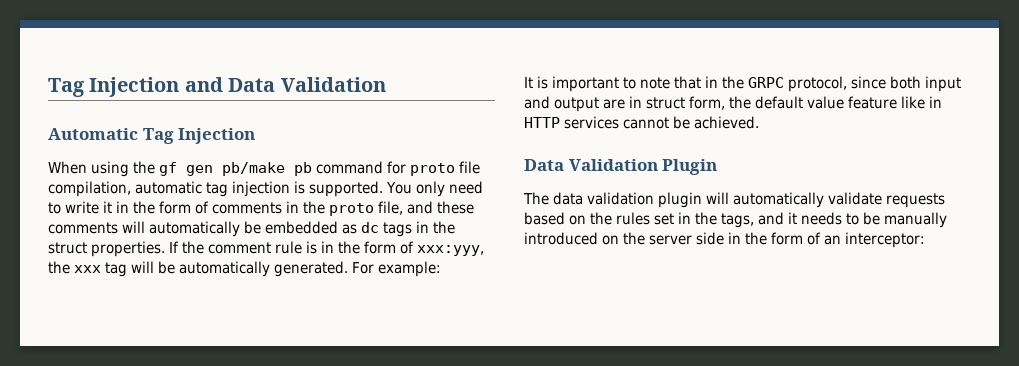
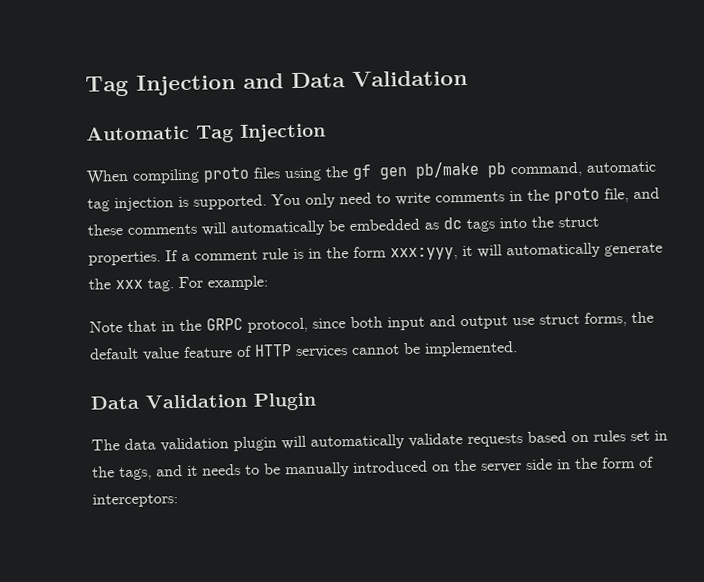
- When using the gf gen pb/make pb command for proto file compilation, automatic tag injection is supported.
+ When compiling proto files using the gf gen pb/make pb command, automatic tag injection is supported.
- You only need to write it in the form of comments in the proto file, and these comments will automatically be embedded as dc tags in the struct properties.
+ You only need to write comments in the proto file, and these comments will automatically be embedded as dc tags into the struct properties.
- If the comment rule is in the form of xxx:yyy, the xxx tag will be automatically generated. For example:
- It is important to note that in the GRPC protocol, since both input and output are in struct form, the default value feature like in HTTP services cannot be achieved.
+ If a comment rule is in the form xxx:yyy, it will automatically generate the xxx tag. For example:
+ Note that in the GRPC protocol, since both input and output use struct forms, the default value feature of HTTP services cannot be implemented.
- The data validation plugin will automatically validate requests based on the rules set in the tags, and it needs to be manually introduced on the server side in the form of an interceptor:
+ The data validation plugin will automatically validate requests based on rules set in the tags, and it needs to be manually introduced on the server side in the form of interceptors:

